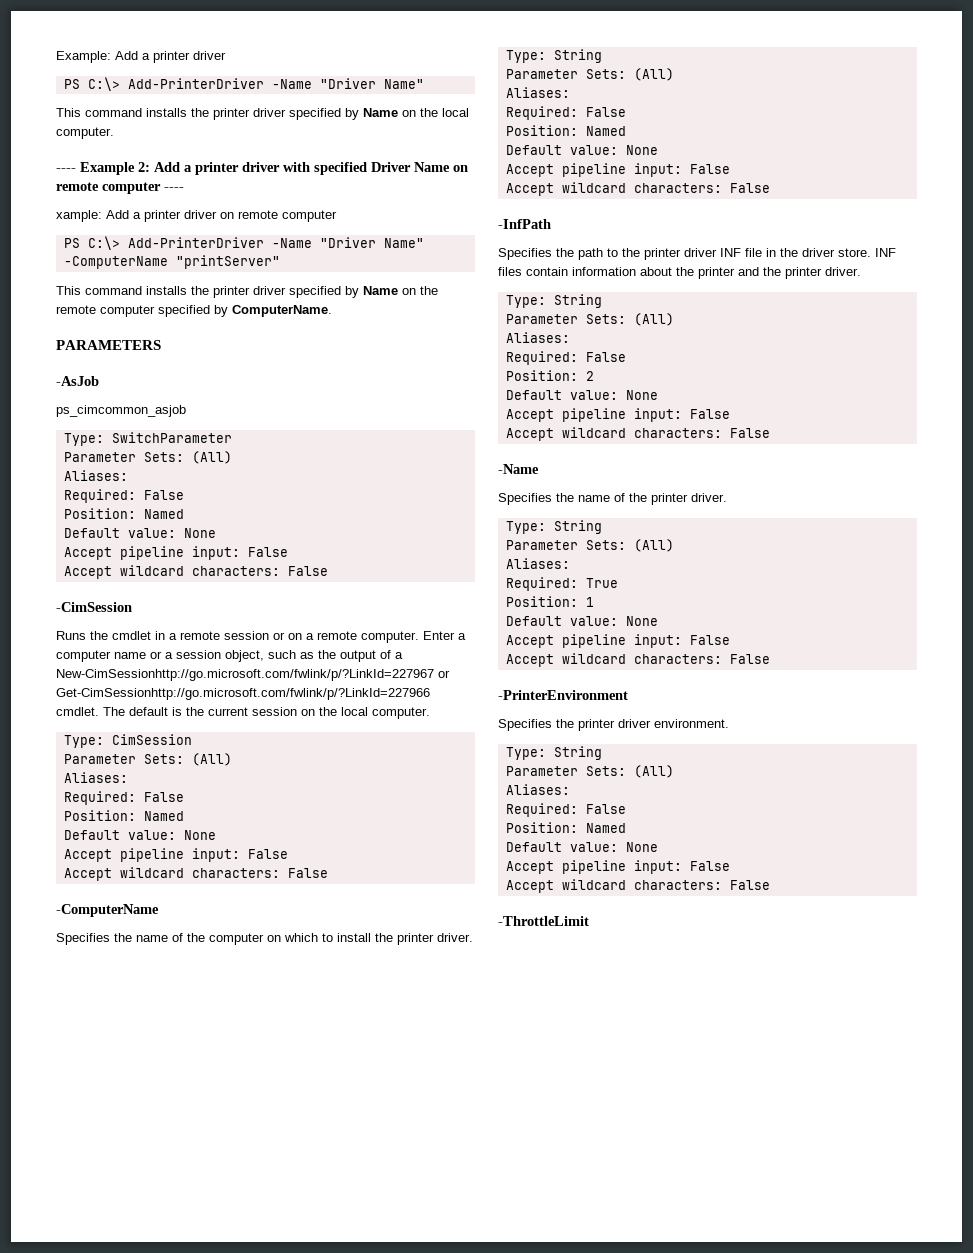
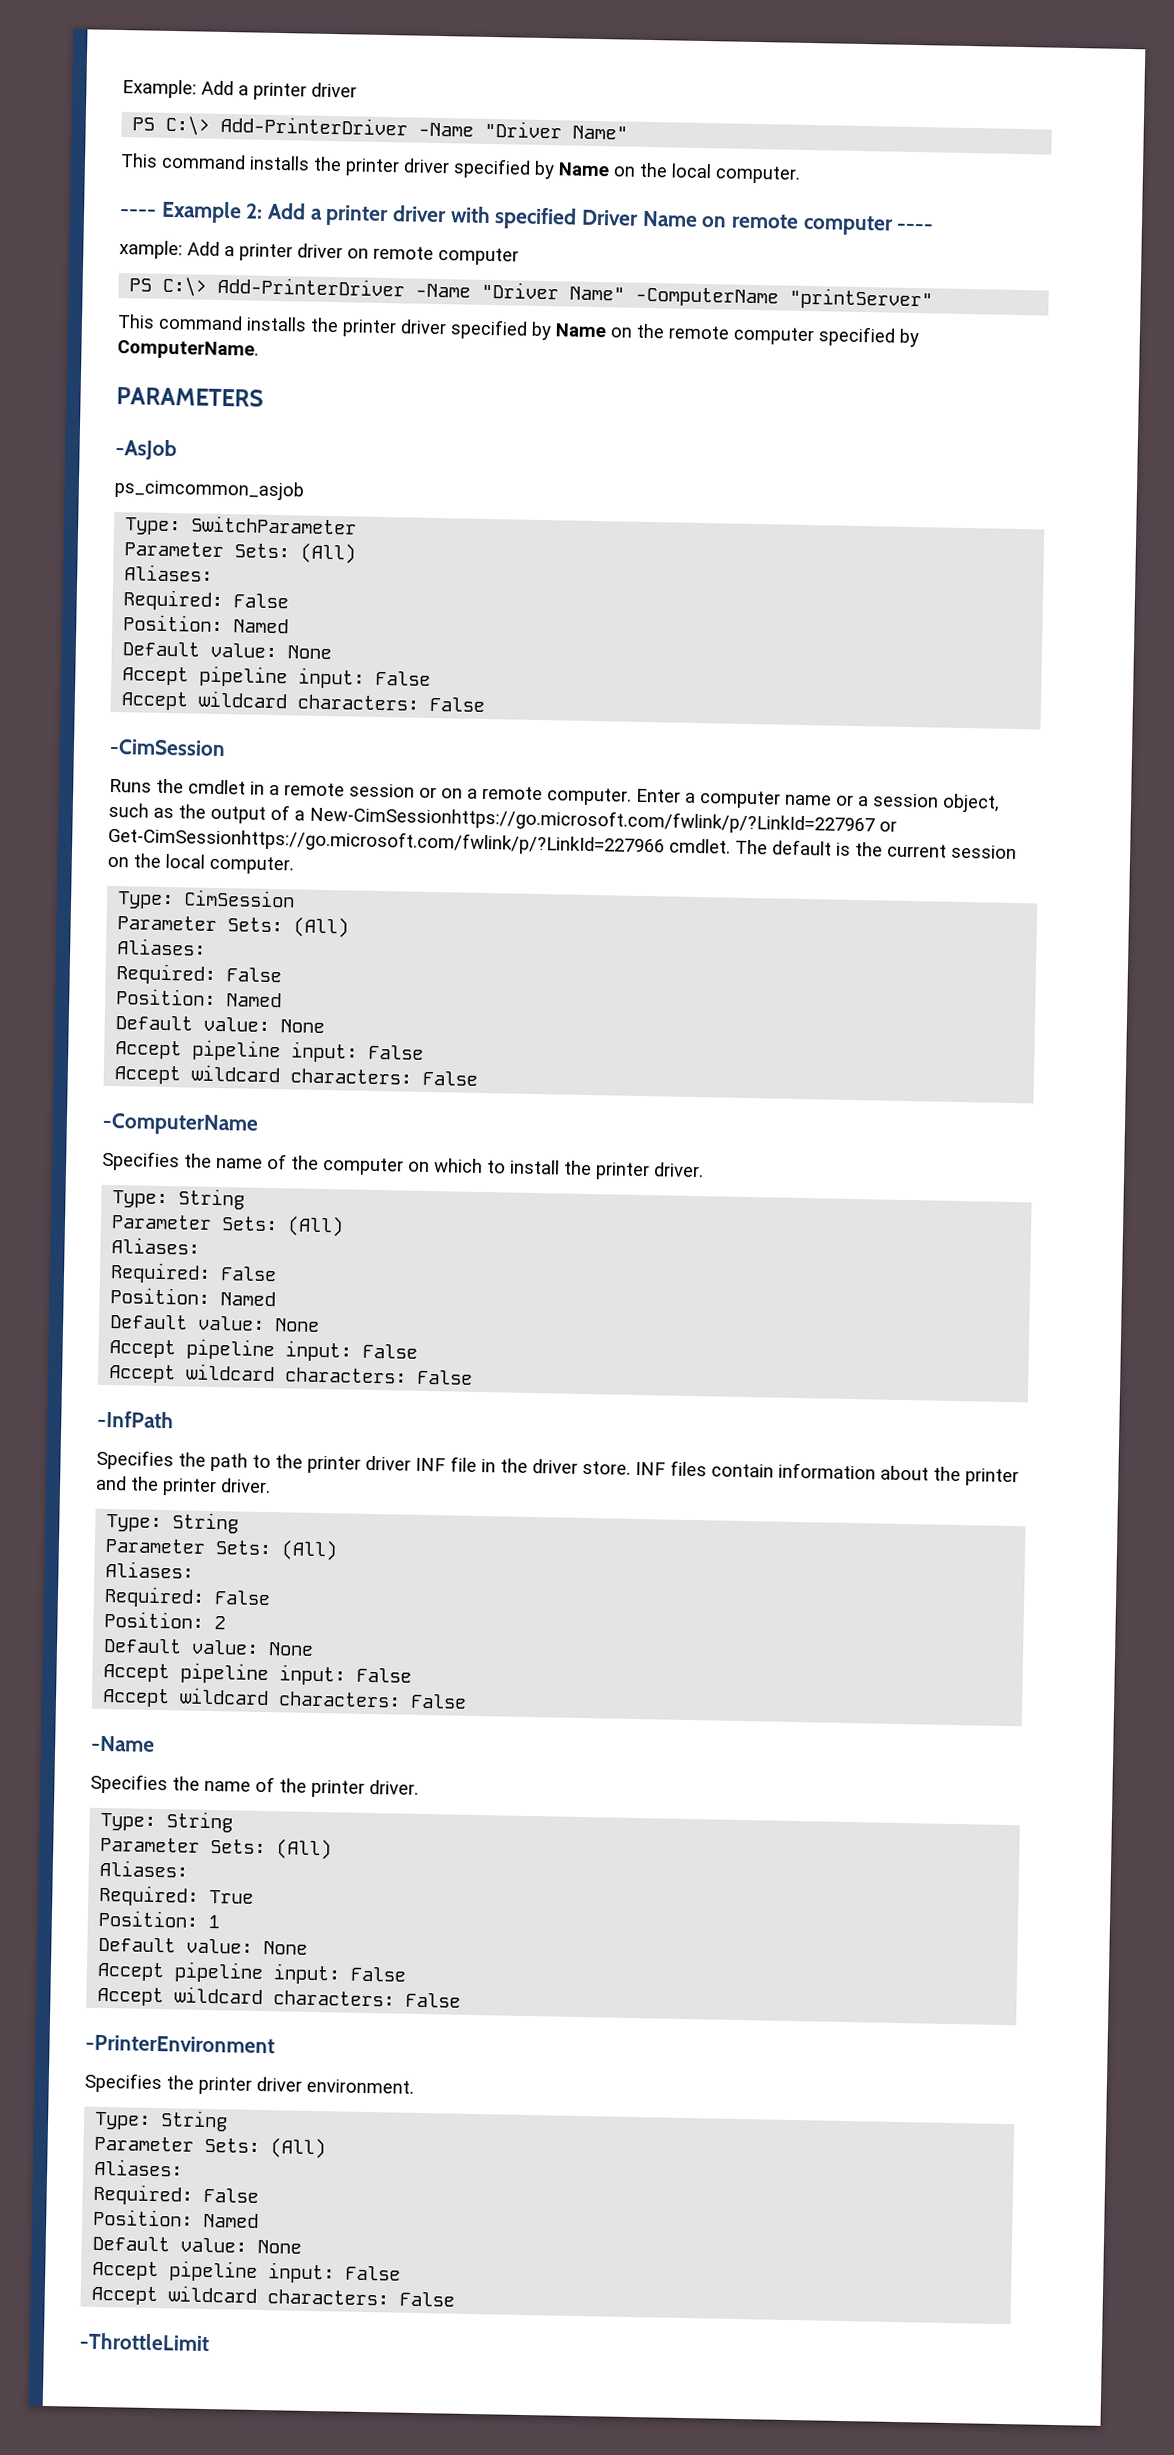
- Enter a computer name or a session object, such as the output of a New-CimSessionhttp://go.microsoft.com/fwlink/p/?LinkId=227967 or Get-CimSessionhttp://go.microsoft.com/fwlink/p/?LinkId=227966 cmdlet.
+ Enter a computer name or a session object, such as the output of a New-CimSessionhttps://go.microsoft.com/fwlink/p/?LinkId=227967 or Get-CimSessionhttps://go.microsoft.com/fwlink/p/?LinkId=227966 cmdlet.

